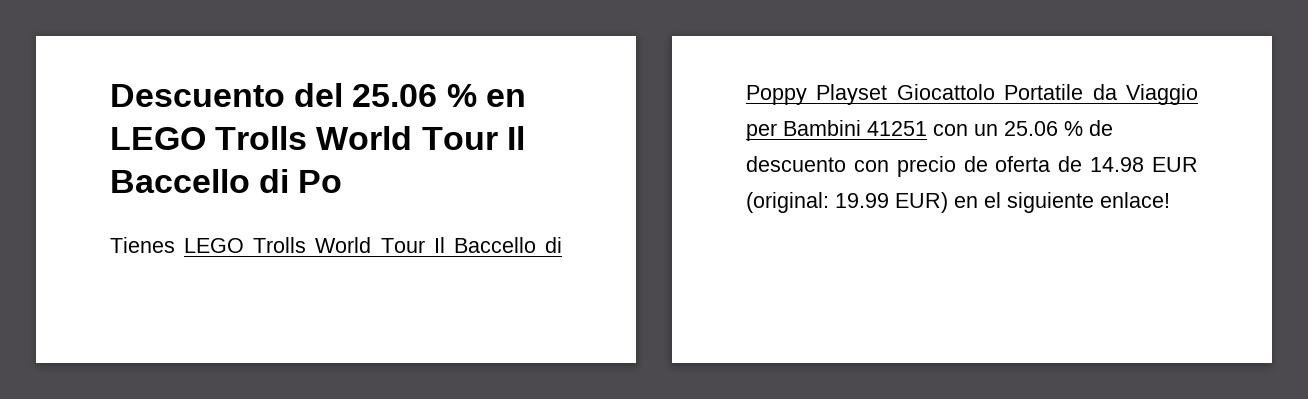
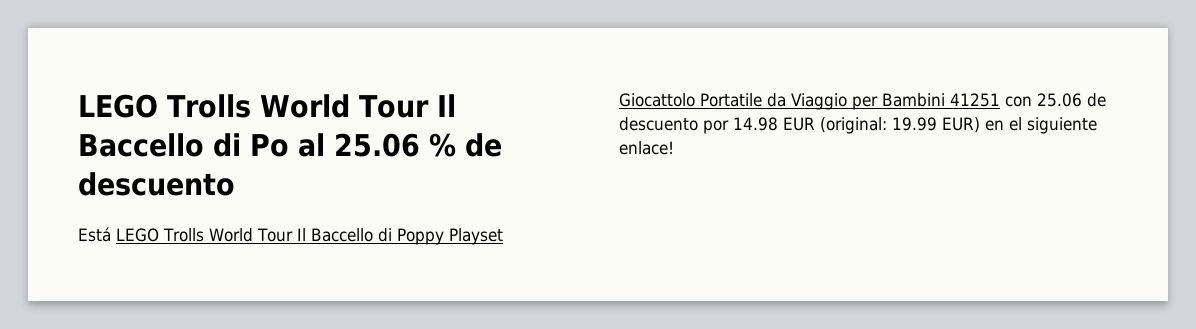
- Descuento del 25.06 % en LEGO Trolls World Tour Il Baccello di Po
- Tienes LEGO Trolls World Tour Il Baccello di Poppy Playset Giocattolo Portatile da Viaggio per Bambini 41251 con un 25.06 % de descuento con precio de oferta de 14.98 EUR (original: 19.99 EUR) en el siguiente enlace!
+ LEGO Trolls World Tour Il Baccello di Po al 25.06 % de descuento
+ Está LEGO Trolls World Tour Il Baccello di Poppy Playset Giocattolo Portatile da Viaggio per Bambini 41251 con 25.06 de descuento por 14.98 EUR (original: 19.99 EUR) en el siguiente enlace!

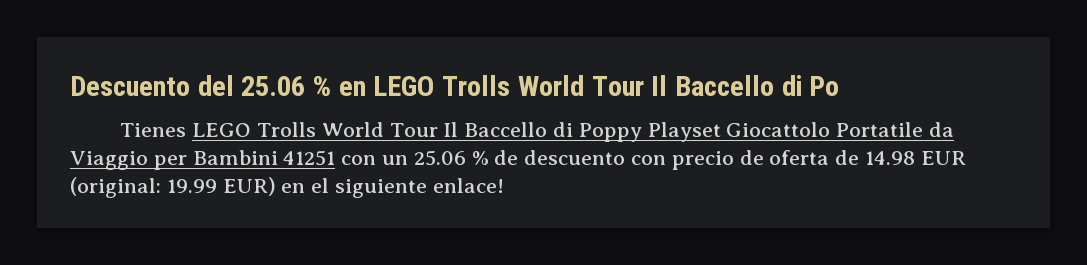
- LEGO Trolls World Tour Il Baccello di Po al 25.06 % de descuento
- Está LEGO Trolls World Tour Il Baccello di Poppy Playset Giocattolo Portatile da Viaggio per Bambini 41251 con 25.06 de descuento por 14.98 EUR (original: 19.99 EUR) en el siguiente enlace!
+ Descuento del 25.06 % en LEGO Trolls World Tour Il Baccello di Po
+ Tienes LEGO Trolls World Tour Il Baccello di Poppy Playset Giocattolo Portatile da Viaggio per Bambini 41251 con un 25.06 % de descuento con precio de oferta de 14.98 EUR (original: 19.99 EUR) en el siguiente enlace!

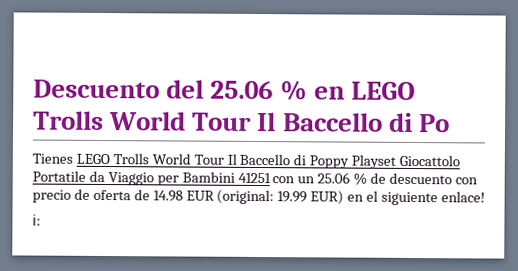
+ ℹ:

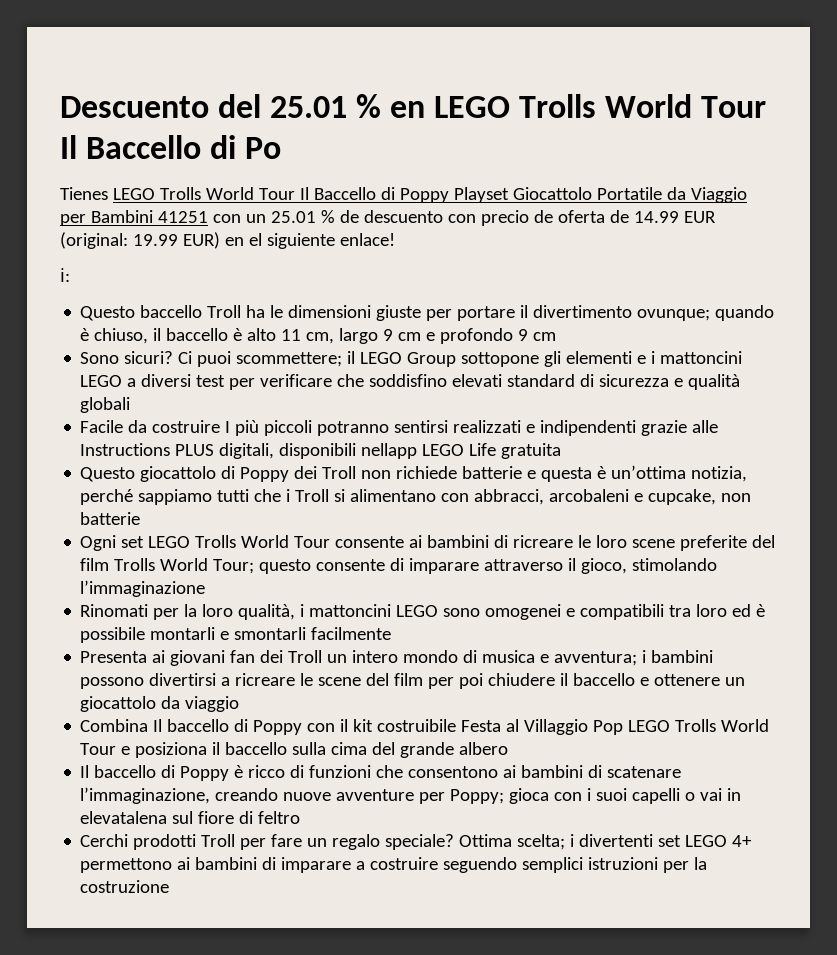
- Descuento del 25.06 % en LEGO Trolls World Tour Il Baccello di Po
+ Descuento del 25.01 % en LEGO Trolls World Tour Il Baccello di Po
- Tienes LEGO Trolls World Tour Il Baccello di Poppy Playset Giocattolo Portatile da Viaggio per Bambini 41251 con un 25.06 % de descuento con precio de oferta de 14.98 EUR (original: 19.99 EUR) en el siguiente enlace!
+ Tienes LEGO Trolls World Tour Il Baccello di Poppy Playset Giocattolo Portatile da Viaggio per Bambini 41251 con un 25.01 % de descuento con precio de oferta de 14.99 EUR (original: 19.99 EUR) en el siguiente enlace!
+ Questo baccello Troll ha le dimensioni giuste per portare il divertimento ovunque; quando è chiuso, il baccello è alto 11 cm, largo 9 cm e profondo 9 cm
+ Sono sicuri? Ci puoi scommettere; il LEGO Group sottopone gli elementi e i mattoncini LEGO a diversi test per verificare che soddisfino elevati standard di sicurezza e qualità globali
+ Facile da costruire I più piccoli potranno sentirsi realizzati e indipendenti grazie alle Instructions PLUS digitali, disponibili nellapp LEGO Life gratuita
+ Questo giocattolo di Poppy dei Troll non richiede batterie e questa è un’ottima notizia, perché sappiamo tutti che i Troll si alimentano con abbracci, arcobaleni e cupcake, non batterie
+ Ogni set LEGO Trolls World Tour consente ai bambini di ricreare le loro scene preferite del film Trolls World Tour; questo consente di imparare attraverso il gioco, stimolando l’immaginazione
+ Rinomati per la loro qualità, i mattoncini LEGO sono omogenei e compatibili tra loro ed è possibile montarli e smontarli facilmente
+ Presenta ai giovani fan dei Troll un intero mondo di musica e avventura; i bambini possono divertirsi a ricreare le scene del film per poi chiudere il baccello e ottenere un giocattolo da viaggio
+ Combina Il baccello di Poppy con il kit costruibile Festa al Villaggio Pop LEGO Trolls World Tour e posiziona il baccello sulla cima del grande albero
+ Il baccello di Poppy è ricco di funzioni che consentono ai bambini di scatenare l’immaginazione, creando nuove avventure per Poppy; gioca con i suoi capelli o vai in elevatalena sul fiore di feltro
+ Cerchi prodotti Troll per fare un regalo speciale? Ottima scelta; i divertenti set LEGO 4+ permettono ai bambini di imparare a costruire seguendo semplici istruzioni per la costruzione

